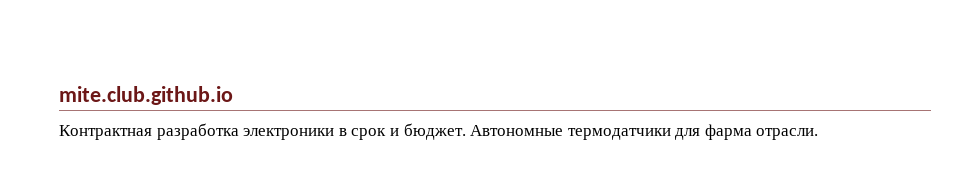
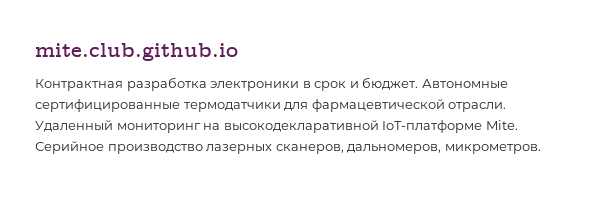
- Автономные термодатчики для фарма отрасли.
+ Автономные сертифицированные термодатчики для фармацевтической отрасли. Удаленный мониторинг на высокодекларативной IoT-платформе Mite. Серийное производство лазерных сканеров, дальномеров, микрометров.

